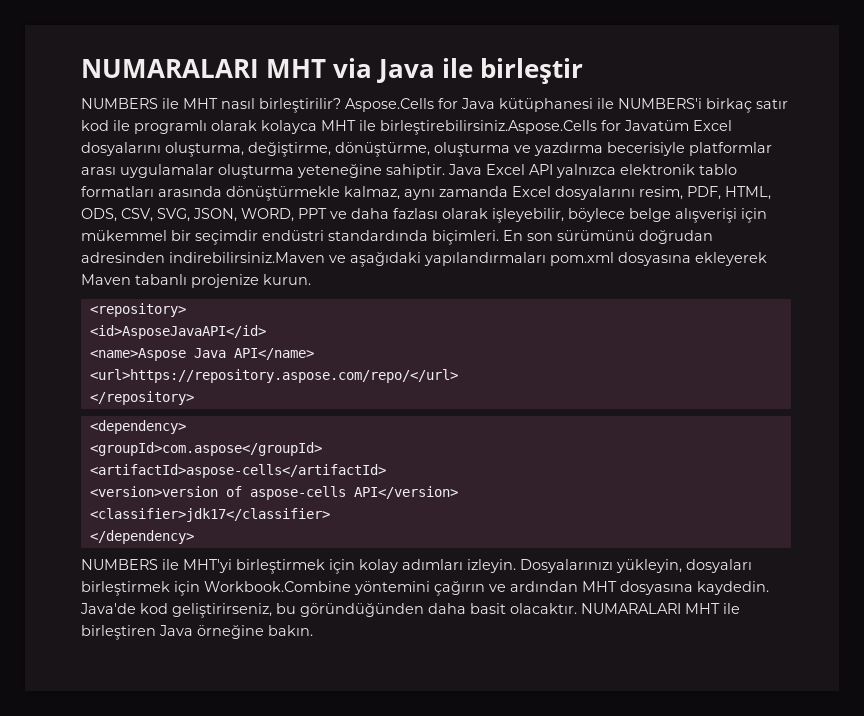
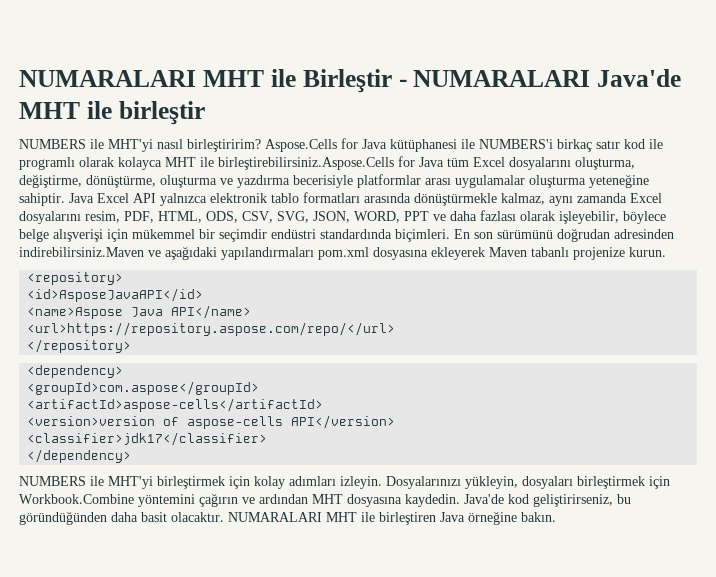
- NUMARALARI MHT via Java ile birleştir
+ NUMARALARI MHT ile Birleştir - NUMARALARI Java'de MHT ile birleştir
- NUMBERS ile MHT nasıl birleştirilir?
+ NUMBERS ile MHT'yi nasıl birleştiririm?
- Aspose.Cells for Java kütüphanesi ile NUMBERS'i birkaç satır kod ile programlı olarak kolayca MHT ile birleştirebilirsiniz.Aspose.Cells for Javatüm Excel dosyalarını oluşturma, değiştirme, dönüştürme, oluşturma ve yazdırma becerisiyle platformlar arası uygulamalar oluşturma yeteneğine sahiptir.
+ Aspose.Cells for Java kütüphanesi ile NUMBERS'i birkaç satır kod ile programlı olarak kolayca MHT ile birleştirebilirsiniz.Aspose.Cells for Java tüm Excel dosyalarını oluşturma, değiştirme, dönüştürme, oluşturma ve yazdırma becerisiyle platformlar arası uygulamalar oluşturma yeteneğine sahiptir.

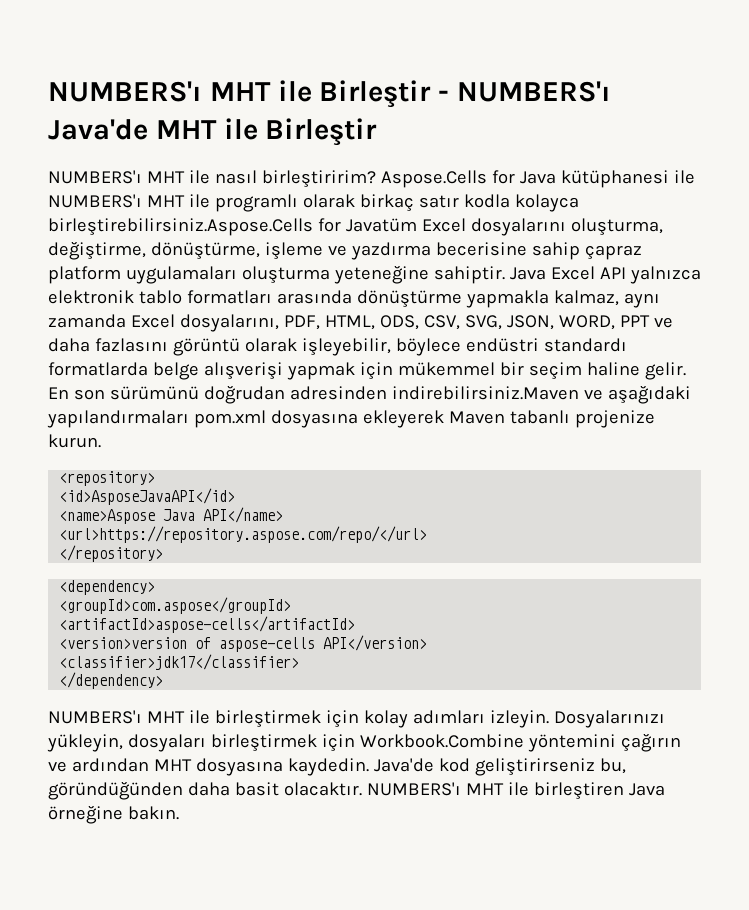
- NUMARALARI MHT ile Birleştir - NUMARALARI Java'de MHT ile birleştir
- NUMBERS ile MHT'yi nasıl birleştiririm?
+ NUMBERS'ı MHT ile Birleştir - NUMBERS'ı Java'de MHT ile Birleştir
+ NUMBERS'ı MHT ile nasıl birleştiririm?
- Aspose.Cells for Java kütüphanesi ile NUMBERS'i birkaç satır kod ile programlı olarak kolayca MHT ile birleştirebilirsiniz.Aspose.Cells for Java tüm Excel dosyalarını oluşturma, değiştirme, dönüştürme, oluşturma ve yazdırma becerisiyle platformlar arası uygulamalar oluşturma yeteneğine sahiptir.
+ Aspose.Cells for Java kütüphanesi ile NUMBERS'ı MHT ile programlı olarak birkaç satır kodla kolayca birleştirebilirsiniz.Aspose.Cells for Javatüm Excel dosyalarını oluşturma, değiştirme, dönüştürme, işleme ve yazdırma becerisine sahip çapraz platform uygulamaları oluşturma yeteneğine sahiptir.
- Java Excel API yalnızca elektronik tablo formatları arasında dönüştürmekle kalmaz, aynı zamanda Excel dosyalarını resim, PDF, HTML, ODS, CSV, SVG, JSON, WORD, PPT ve daha fazlası olarak işleyebilir, böylece belge alışverişi için mükemmel bir seçimdir endüstri standardında biçimleri.
+ Java Excel API yalnızca elektronik tablo formatları arasında dönüştürme yapmakla kalmaz, aynı zamanda Excel dosyalarını, PDF, HTML, ODS, CSV, SVG, JSON, WORD, PPT ve daha fazlasını görüntü olarak işleyebilir, böylece endüstri standardı formatlarda belge alışverişi yapmak için mükemmel bir seçim haline gelir.
- NUMBERS ile MHT'yi birleştirmek için kolay adımları izleyin.
+ NUMBERS'ı MHT ile birleştirmek için kolay adımları izleyin.
- Java'de kod geliştirirseniz, bu göründüğünden daha basit olacaktır.
+ Java'de kod geliştirirseniz bu, göründüğünden daha basit olacaktır.
- NUMARALARI MHT ile birleştiren Java örneğine bakın.
+ NUMBERS'ı MHT ile birleştiren Java örneğine bakın.

